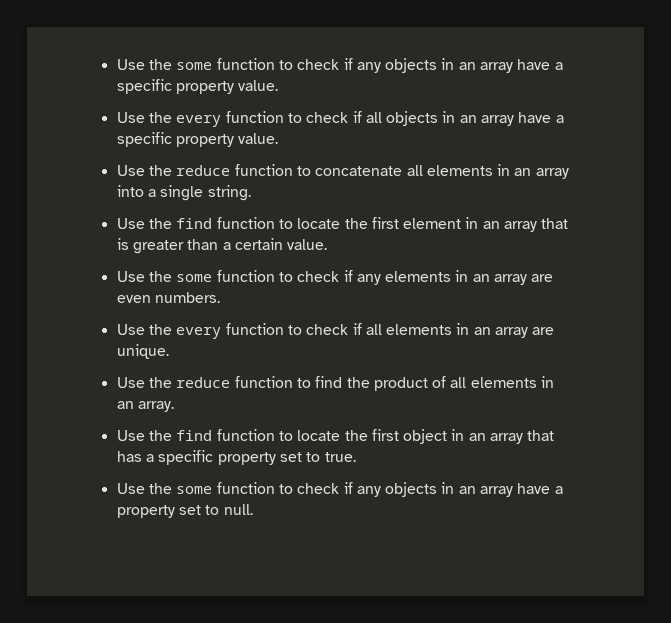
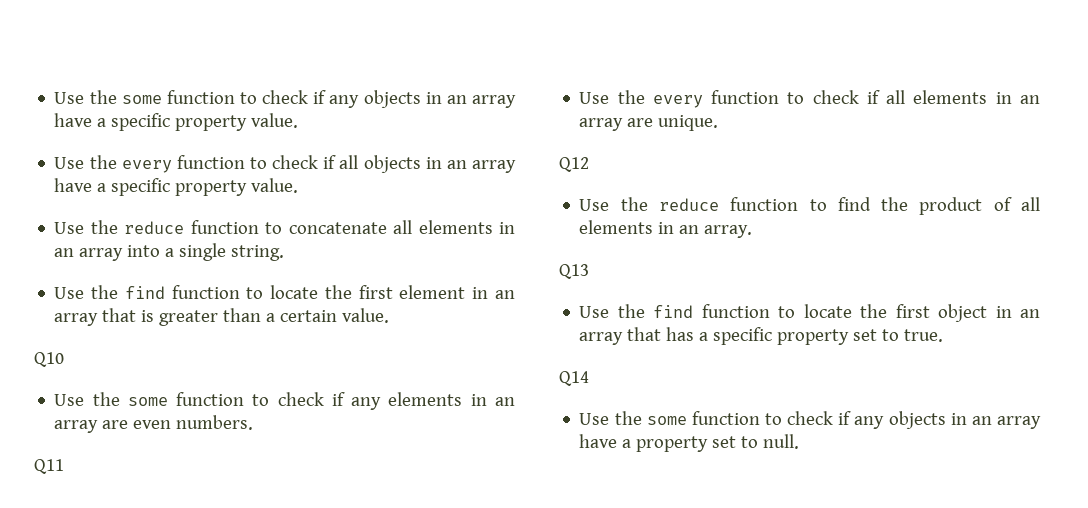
+ Q10
+ Q11
+ Q12
+ Q13
+ Q14

